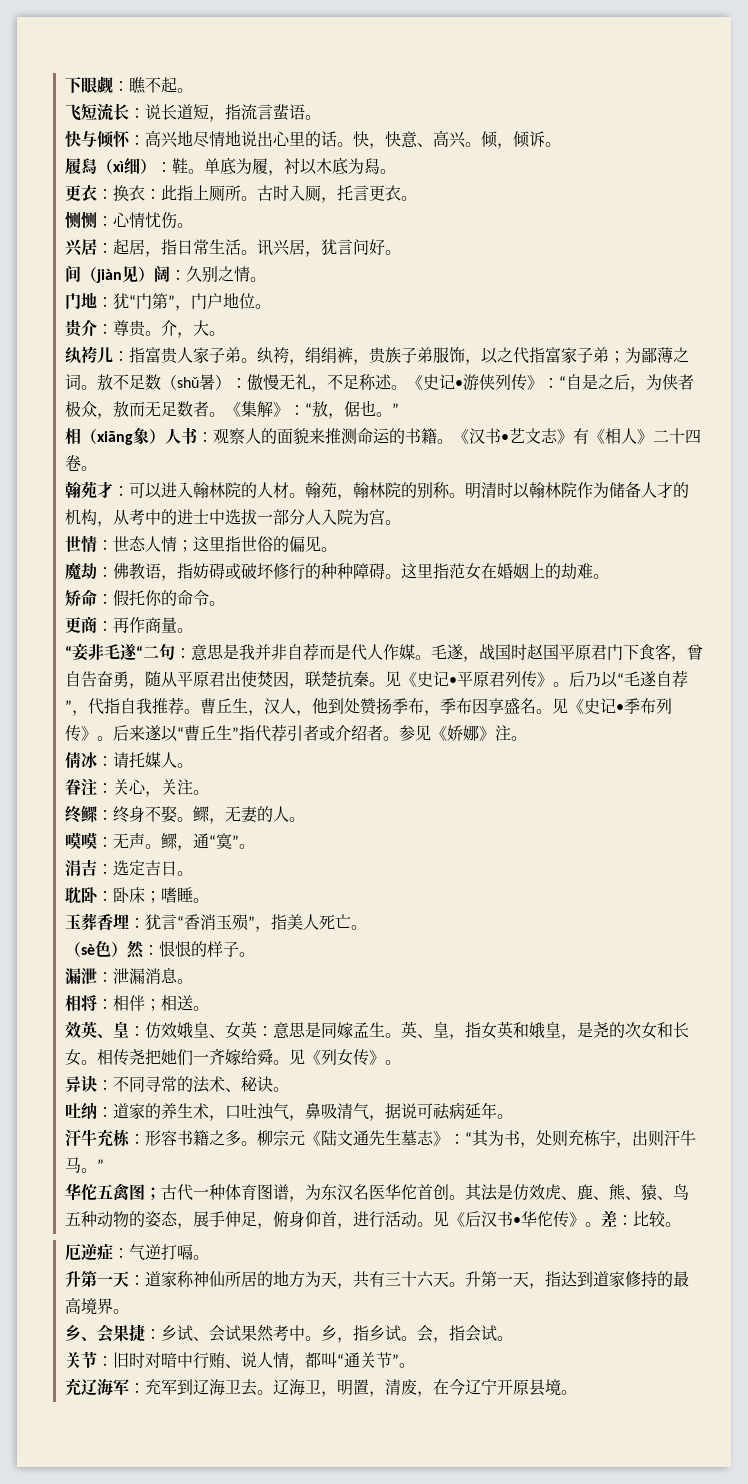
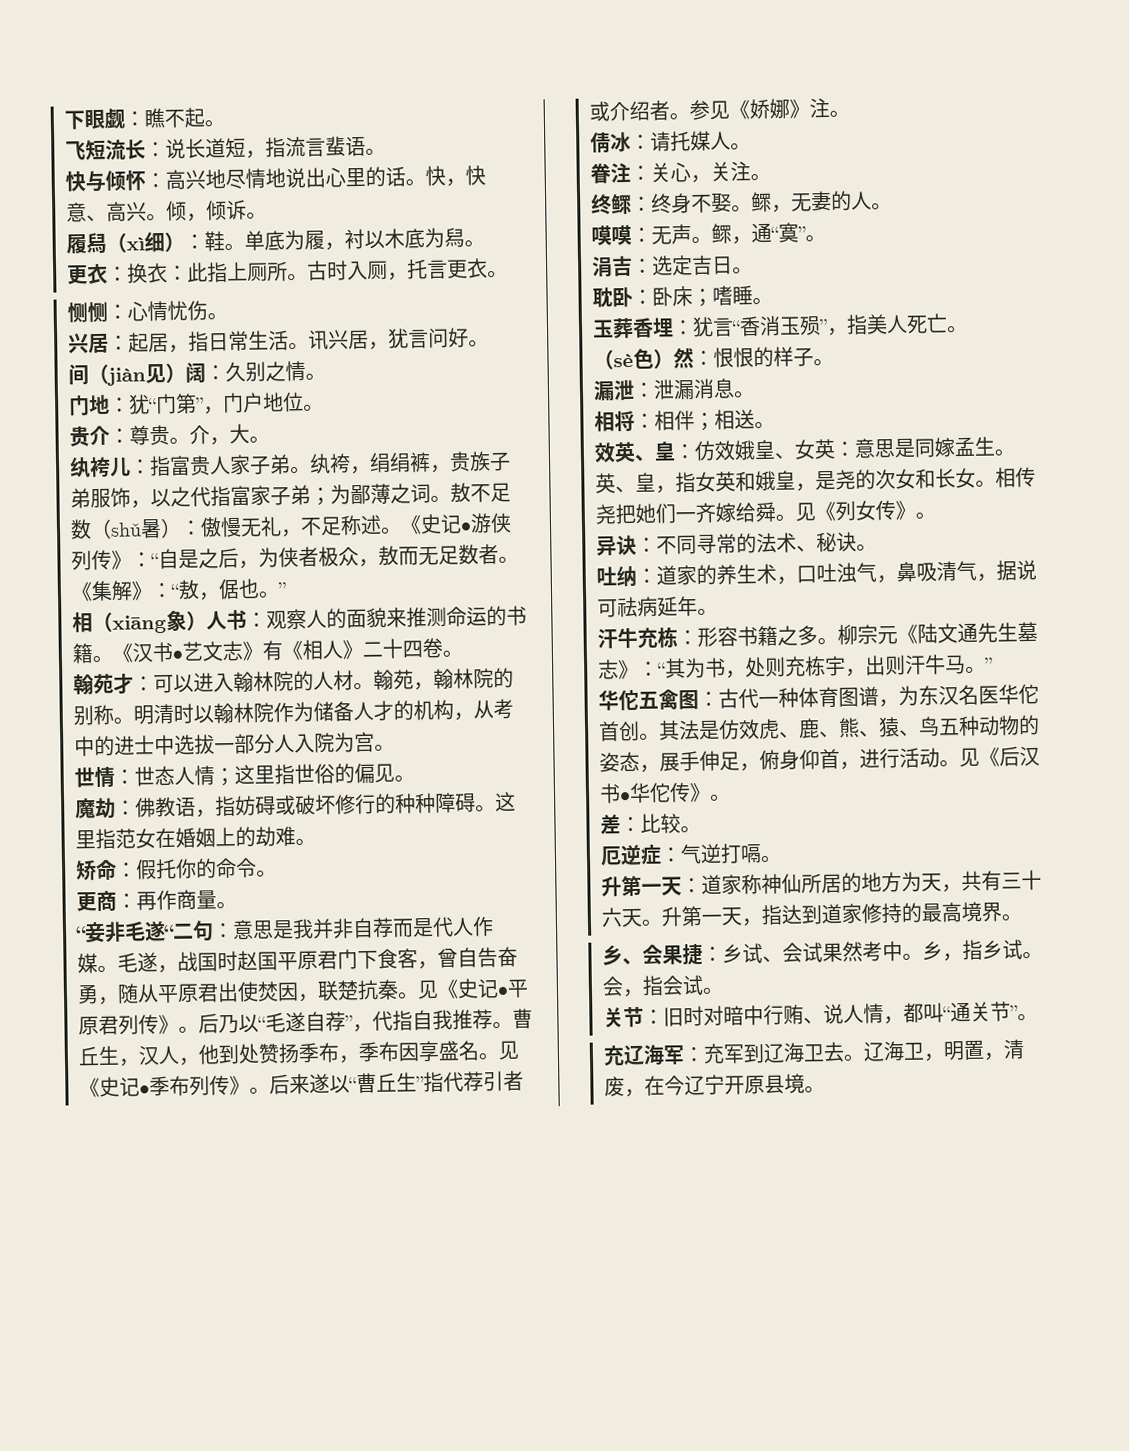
- 华佗五禽图；古代一种体育图谱，为东汉名医华佗首创。
+ 华佗五禽图：古代一种体育图谱，为东汉名医华佗首创。
- 见《后汉书•华佗传》。差：比较。
+ 见《后汉书•华佗传》。
+ 差：比较。

